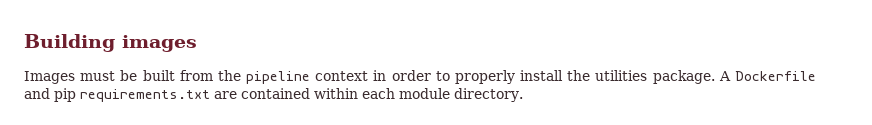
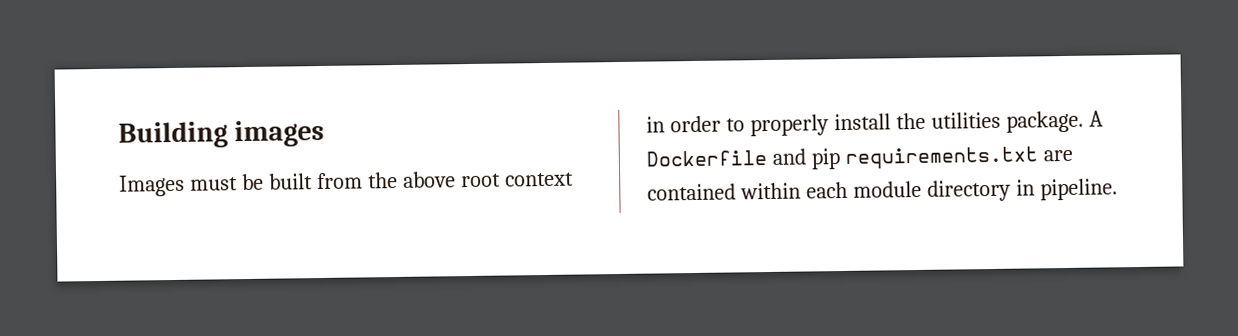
- Images must be built from the pipeline context in order to properly install the utilities package.
+ Images must be built from the above root context in order to properly install the utilities package.
- A Dockerfile and pip requirements.txt are contained within each module directory.
+ A Dockerfile and pip requirements.txt are contained within each module directory in pipeline.

